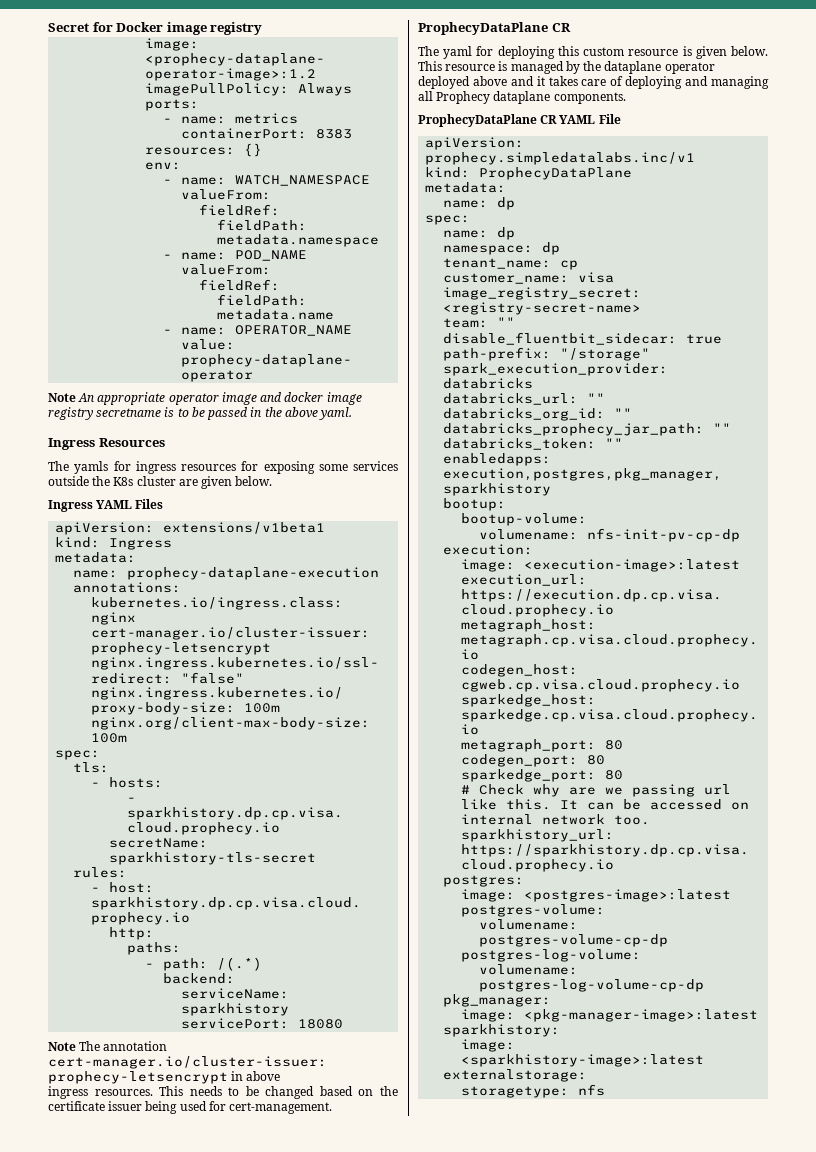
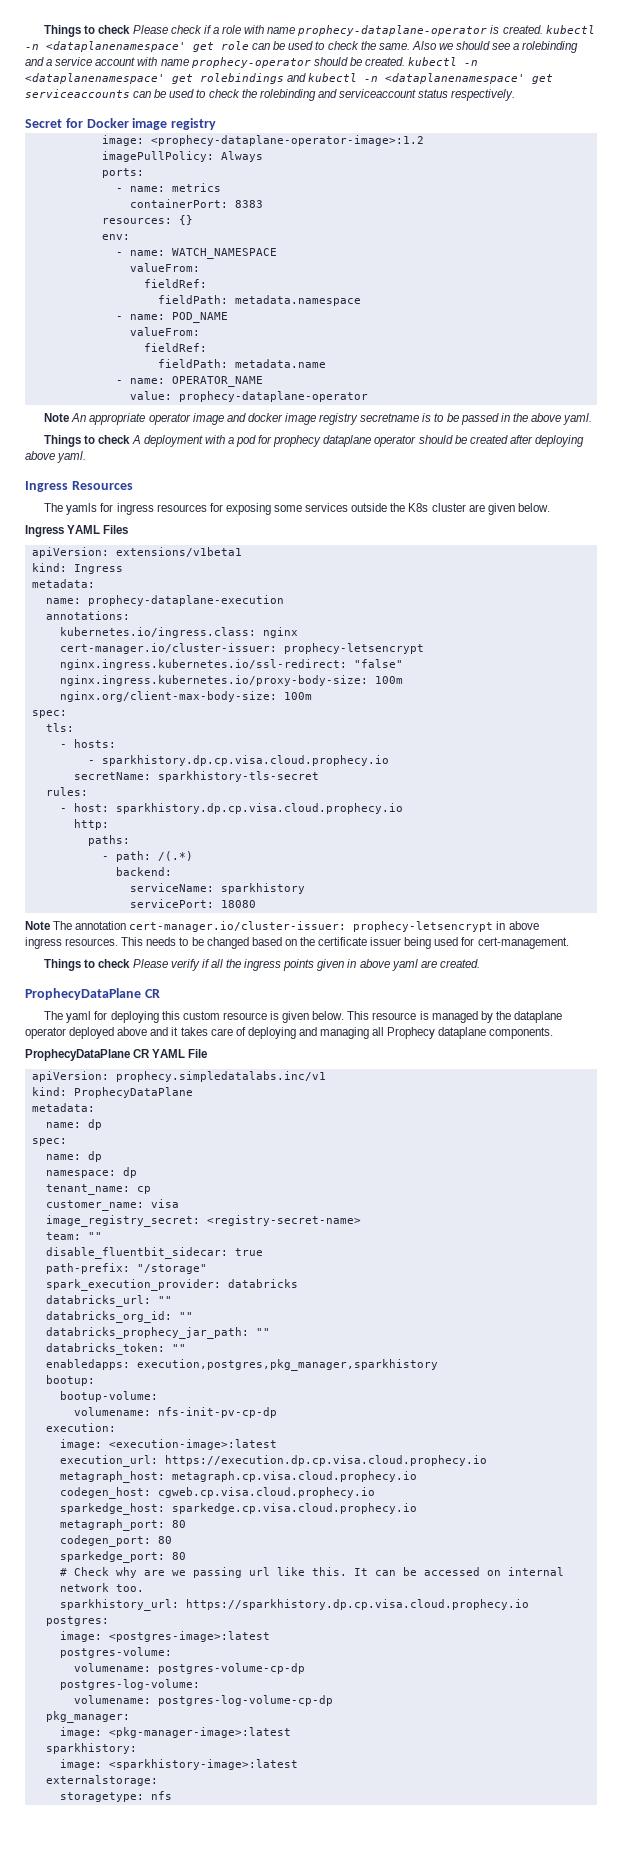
+ Things to check Please check if a role with name prophecy-dataplane-operator is created. kubectl -n <dataplanenamespace' get role can be used to check the same. Also we should see a rolebinding and a service account with name prophecy-operator should be created. kubectl -n <dataplanenamespace' get rolebindings and kubectl -n <dataplanenamespace' get serviceaccounts can be used to check the rolebinding and serviceaccount status respectively.
+ Things to check A deployment with a pod for prophecy dataplane operator should be created after deploying above yaml.
+ Things to check Please verify if all the ingress points given in above yaml are created.

